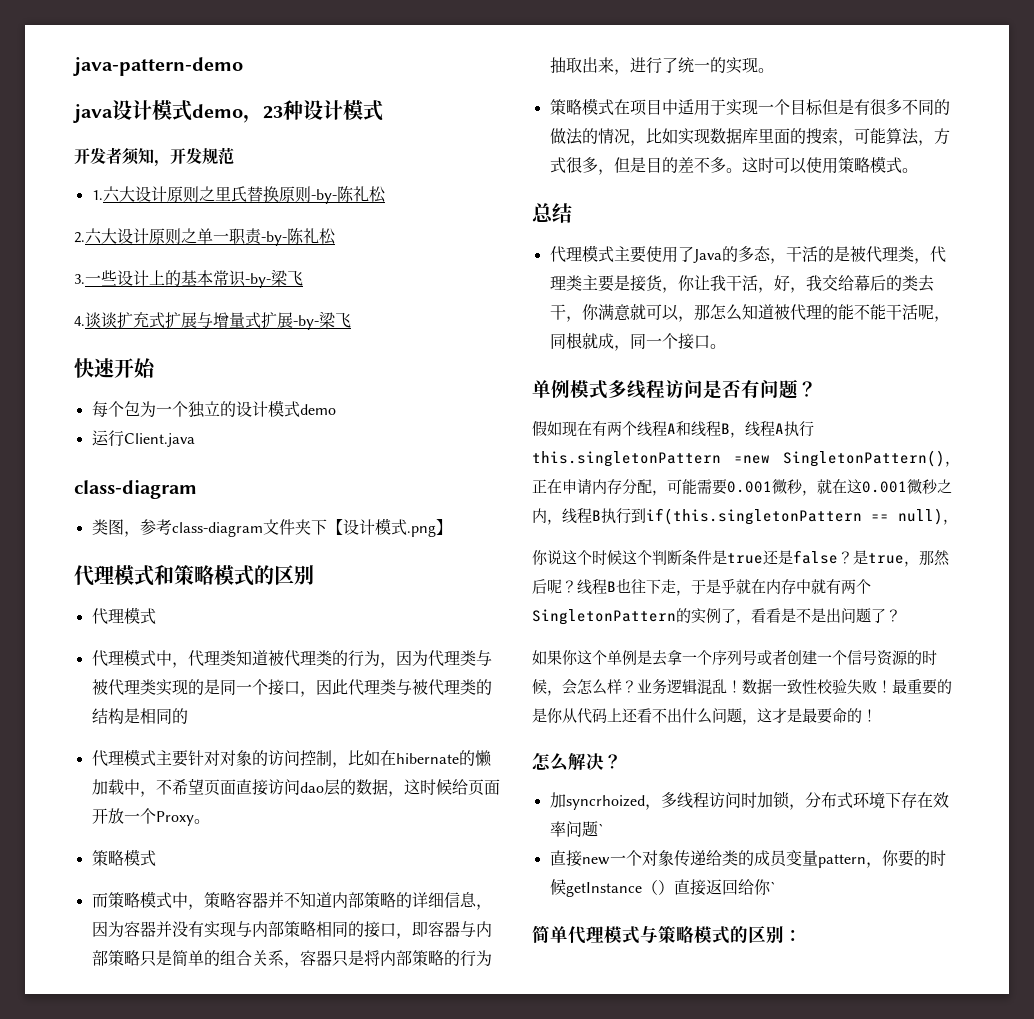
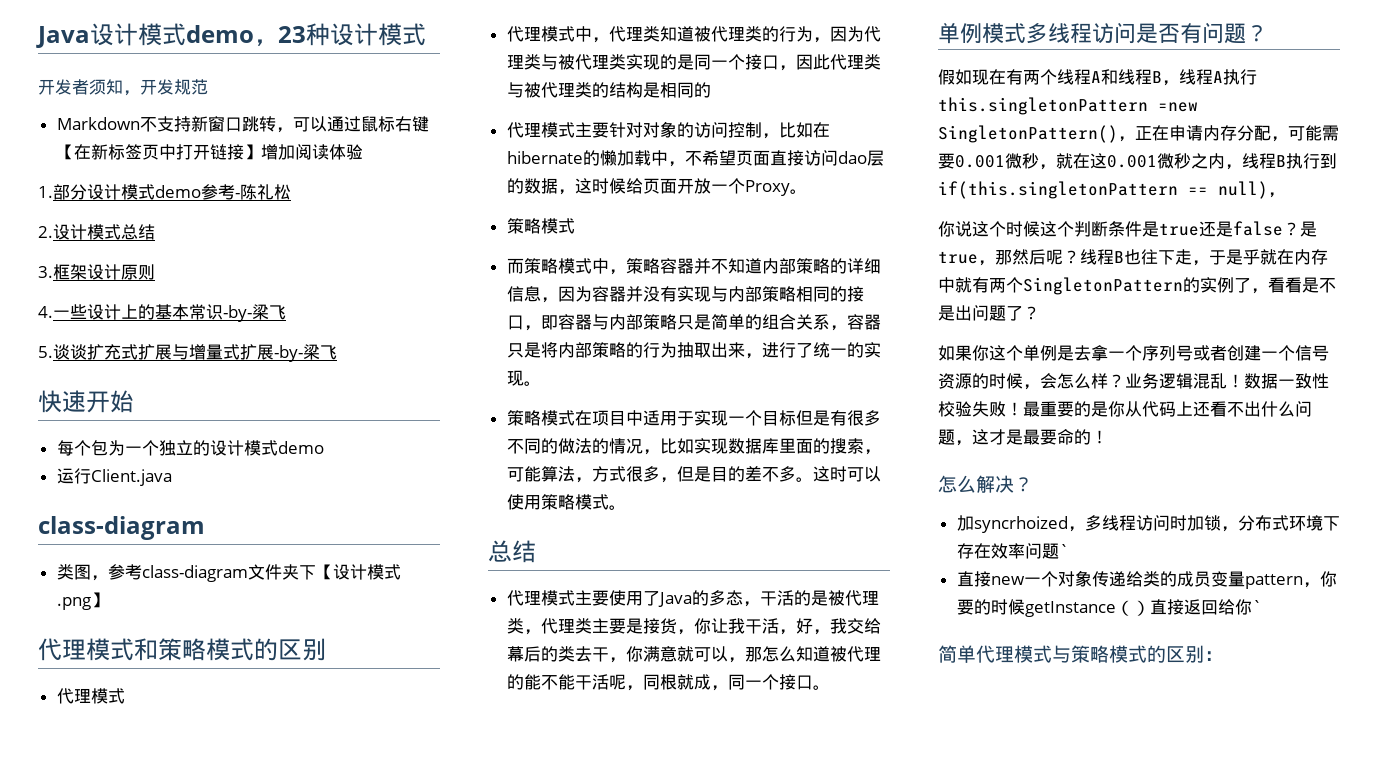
- java-pattern-demo
- java设计模式demo，23种设计模式
+ Java设计模式demo，23种设计模式
- 1.六大设计原则之里氏替换原则-by-陈礼松
- 2.六大设计原则之单一职责-by-陈礼松
- 3.一些设计上的基本常识-by-梁飞
+ Markdown不支持新窗口跳转，可以通过鼠标右键【在新标签页中打开链接】增加阅读体验
+ 1.部分设计模式demo参考-陈礼松
+ 2.设计模式总结
+ 3.框架设计原则
+ 4.一些设计上的基本常识-by-梁飞
- 4.谈谈扩充式扩展与增量式扩展-by-梁飞
+ 5.谈谈扩充式扩展与增量式扩展-by-梁飞

